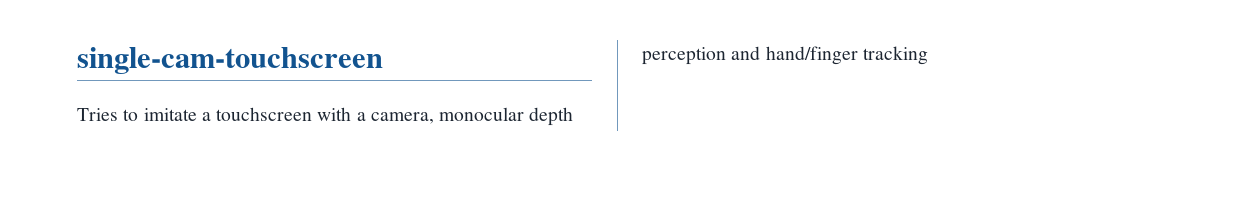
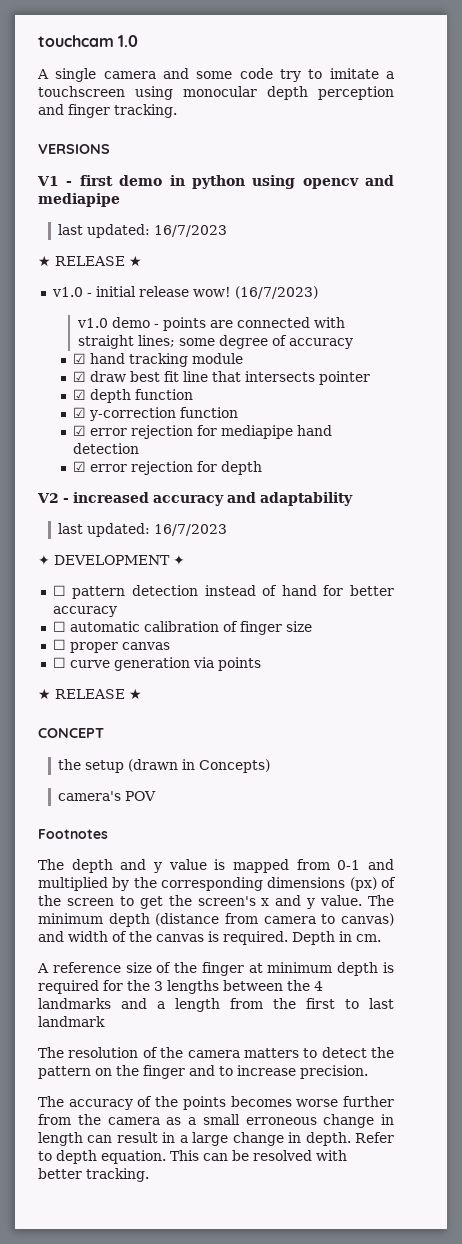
- single-cam-touchscreen
- Tries to imitate a touchscreen with a camera, monocular depth perception and hand/finger tracking
+ touchcam 1.0
+ A single camera and some code try to imitate a touchscreen using monocular depth perception and finger tracking.
+ VERSIONS
+ V1 - first demo in python using opencv and mediapipe
+ last updated: 16/7/2023
+ ★ RELEASE ★
+ v1.0 - initial release wow! (16/7/2023)
+ v1.0 demo - points are connected with straight lines; some degree of accuracy
+ ☑ hand tracking module
+ ☑ draw best fit line that intersects pointer
+ ☑ depth function
+ ☑ y-correction function
+ ☑ error rejection for mediapipe hand detection
+ ☑ error rejection for depth
+ V2 - increased accuracy and adaptability
+ last updated: 16/7/2023
+ ✦ DEVELOPMENT ✦
+ ☐ pattern detection instead of hand for better accuracy
+ ☐ automatic calibration of finger size
+ ☐ proper canvas
+ ☐ curve generation via points
+ ★ RELEASE ★
+ CONCEPT
+ the setup (drawn in Concepts)
+ camera's POV
+ Footnotes
+ The depth and y value is mapped from 0-1 and multiplied by the corresponding dimensions (px) of the screen to get the screen's x and y value. The minimum depth (distance from camera to canvas) and width of the canvas is required. Depth in cm.
+ A reference size of the finger at minimum depth is required for the 3 lengths between the 4 landmarks and a length from the first to last landmark
+ The resolution of the camera matters to detect the pattern on the finger and to increase precision.
+ The accuracy of the points becomes worse further from the camera as a small erroneous change in length can result in a large change in depth. Refer to depth equation. This can be resolved with better tracking.

